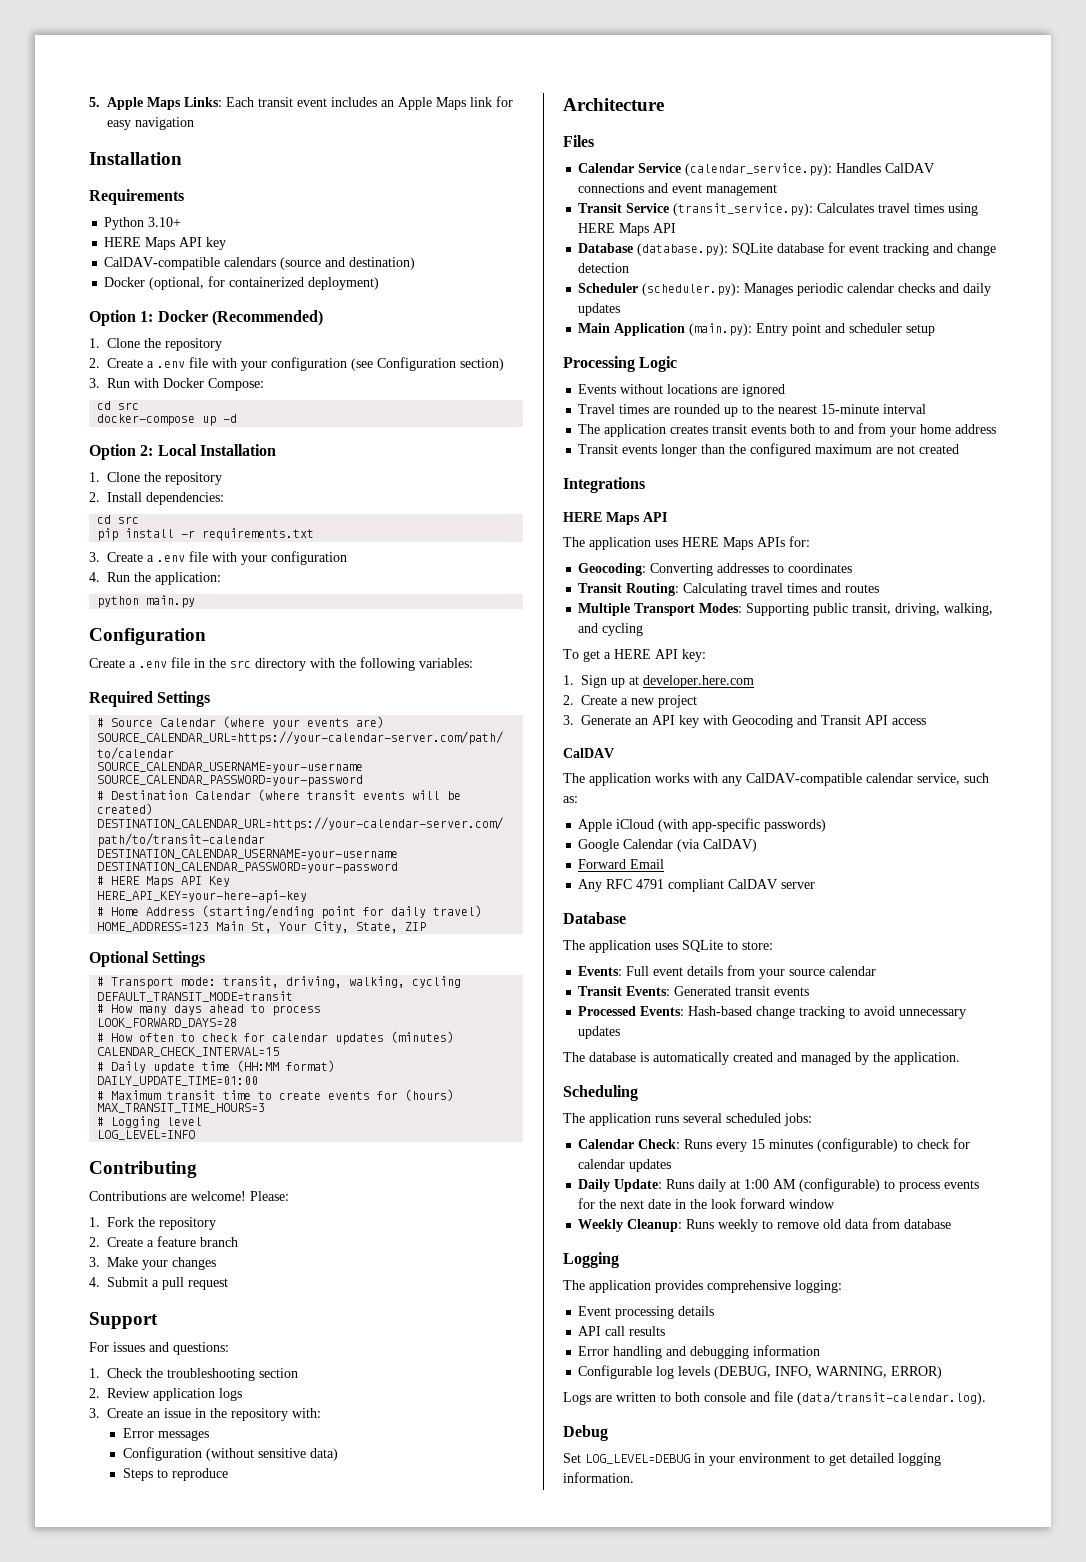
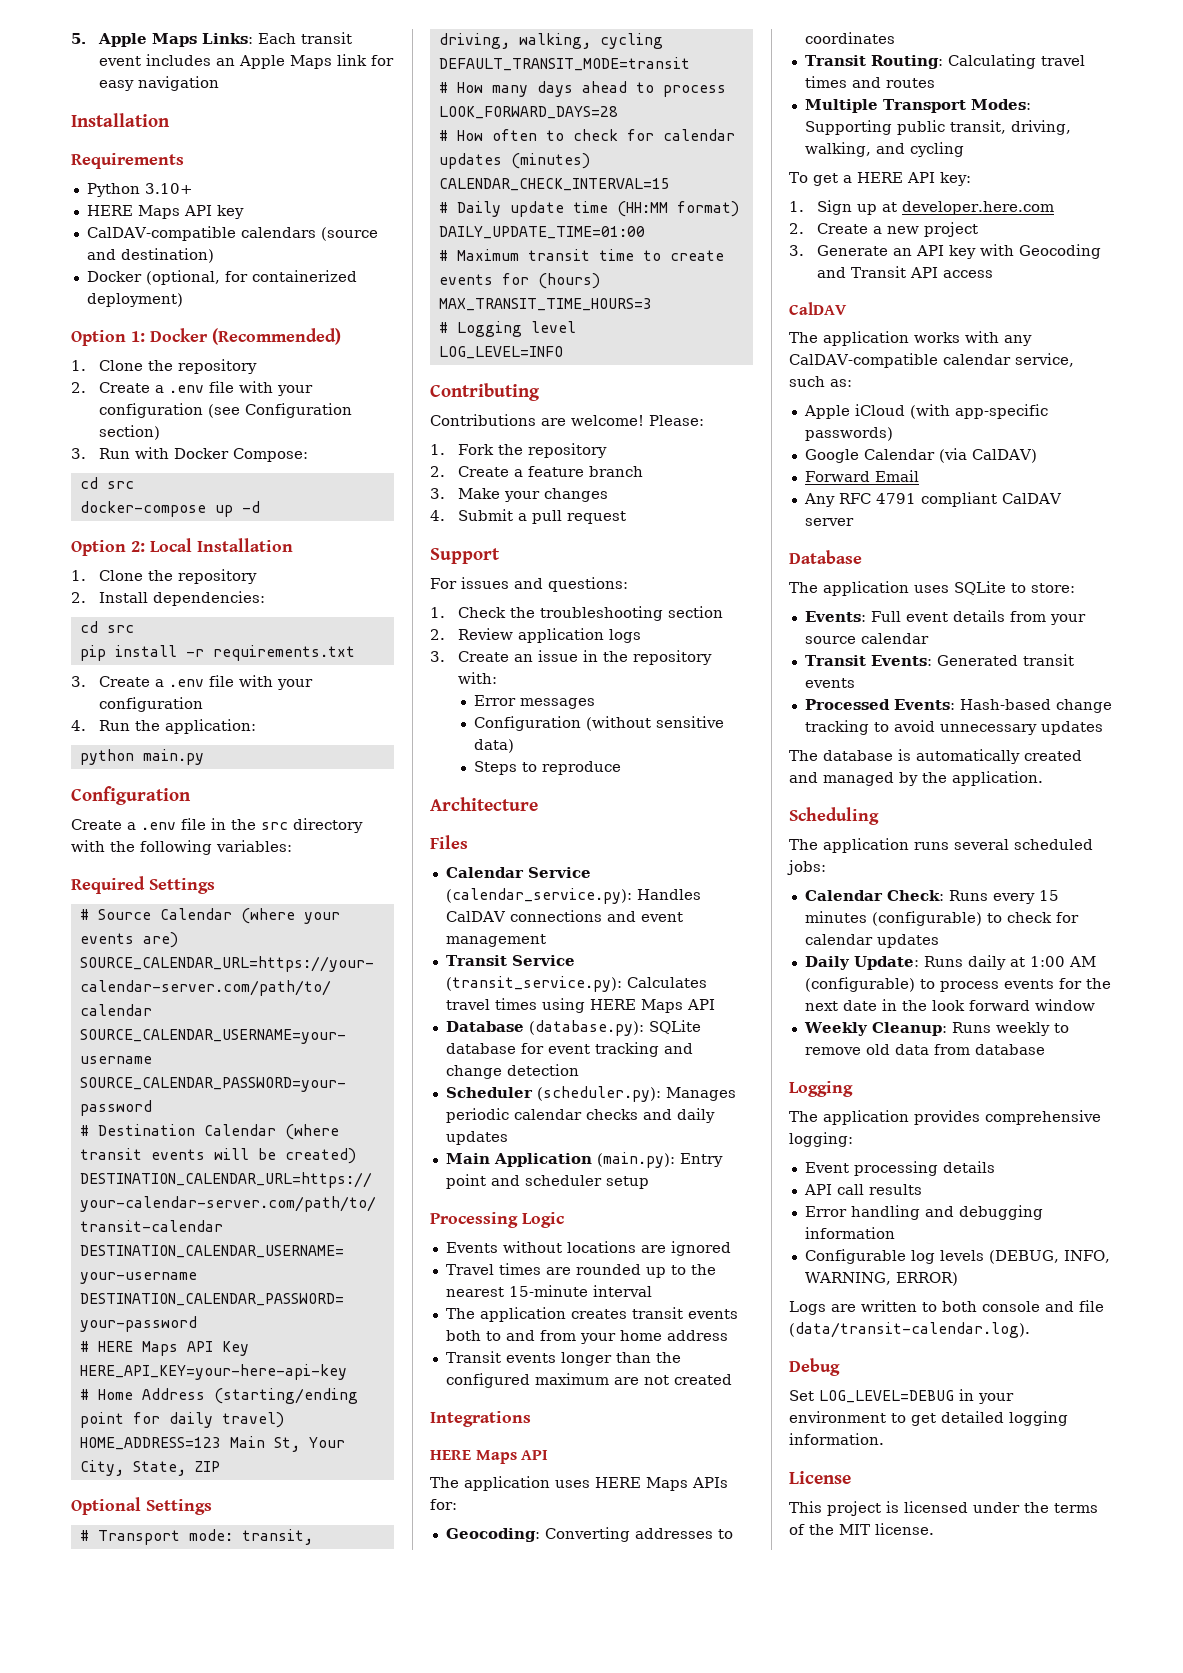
+ License
+ This project is licensed under the terms of the MIT license.

